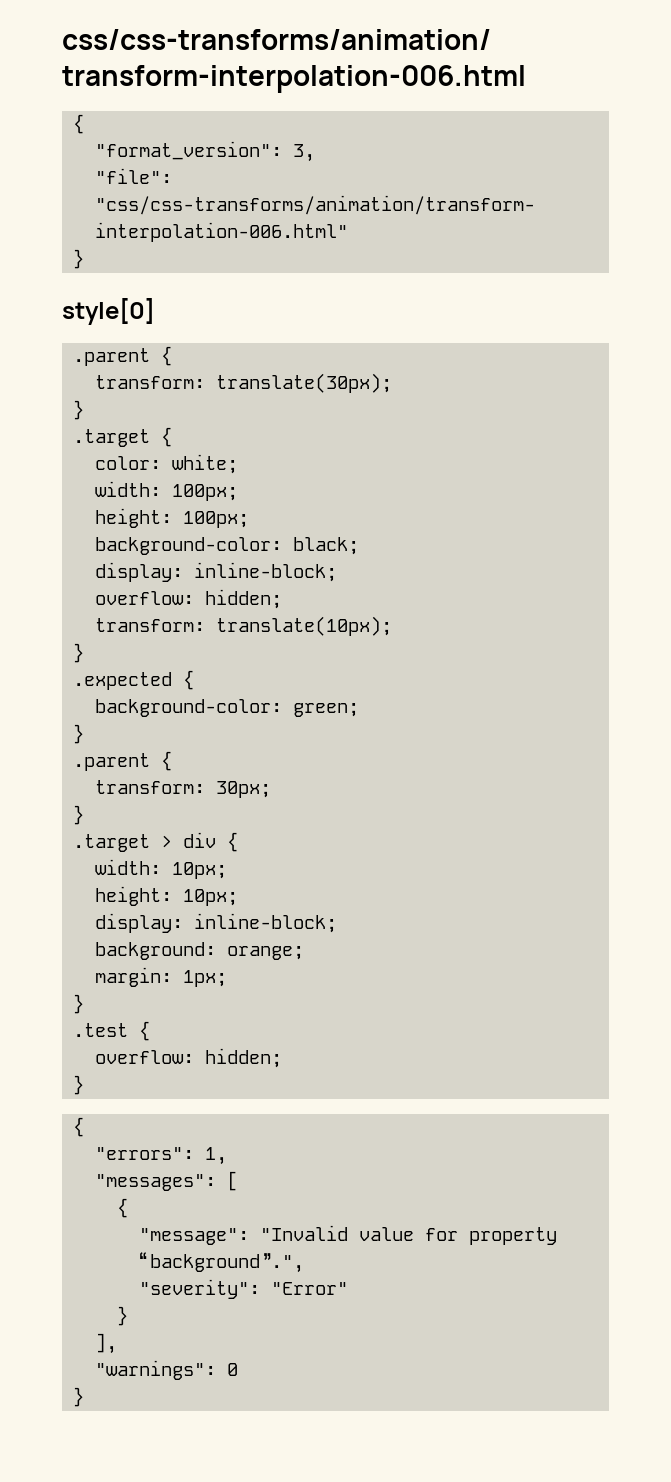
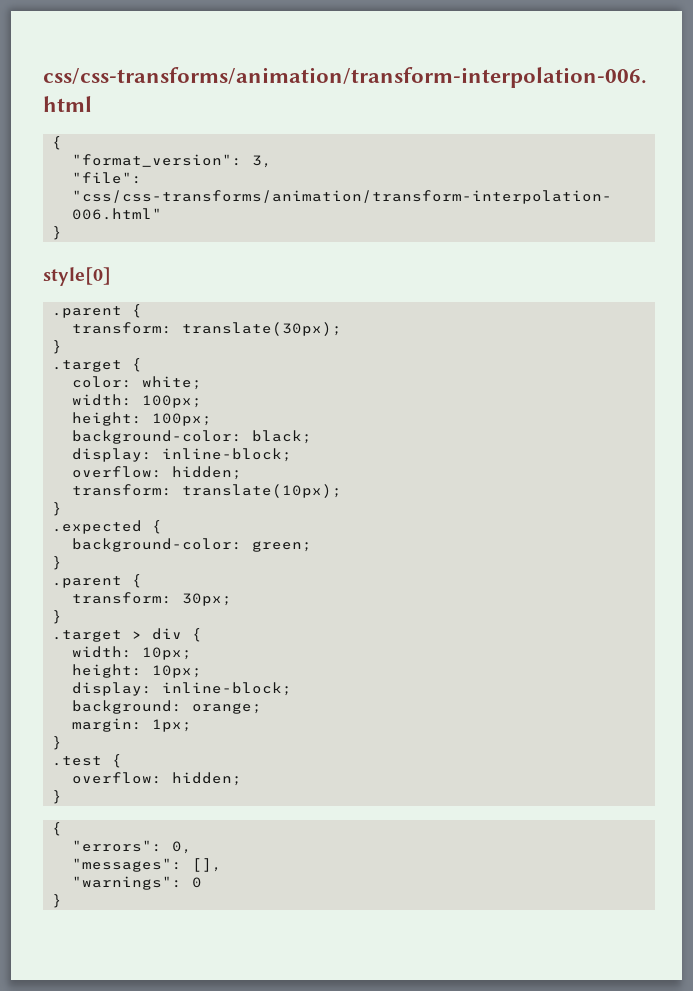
- "errors": 1,
+ "errors": 0,
- "messages": [
- {
- "message": "Invalid value for property “background”.",
- "severity": "Error"
- }
- ],
+ "messages": [],

